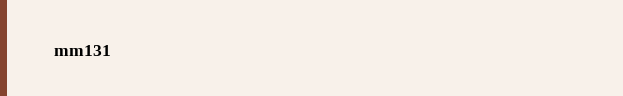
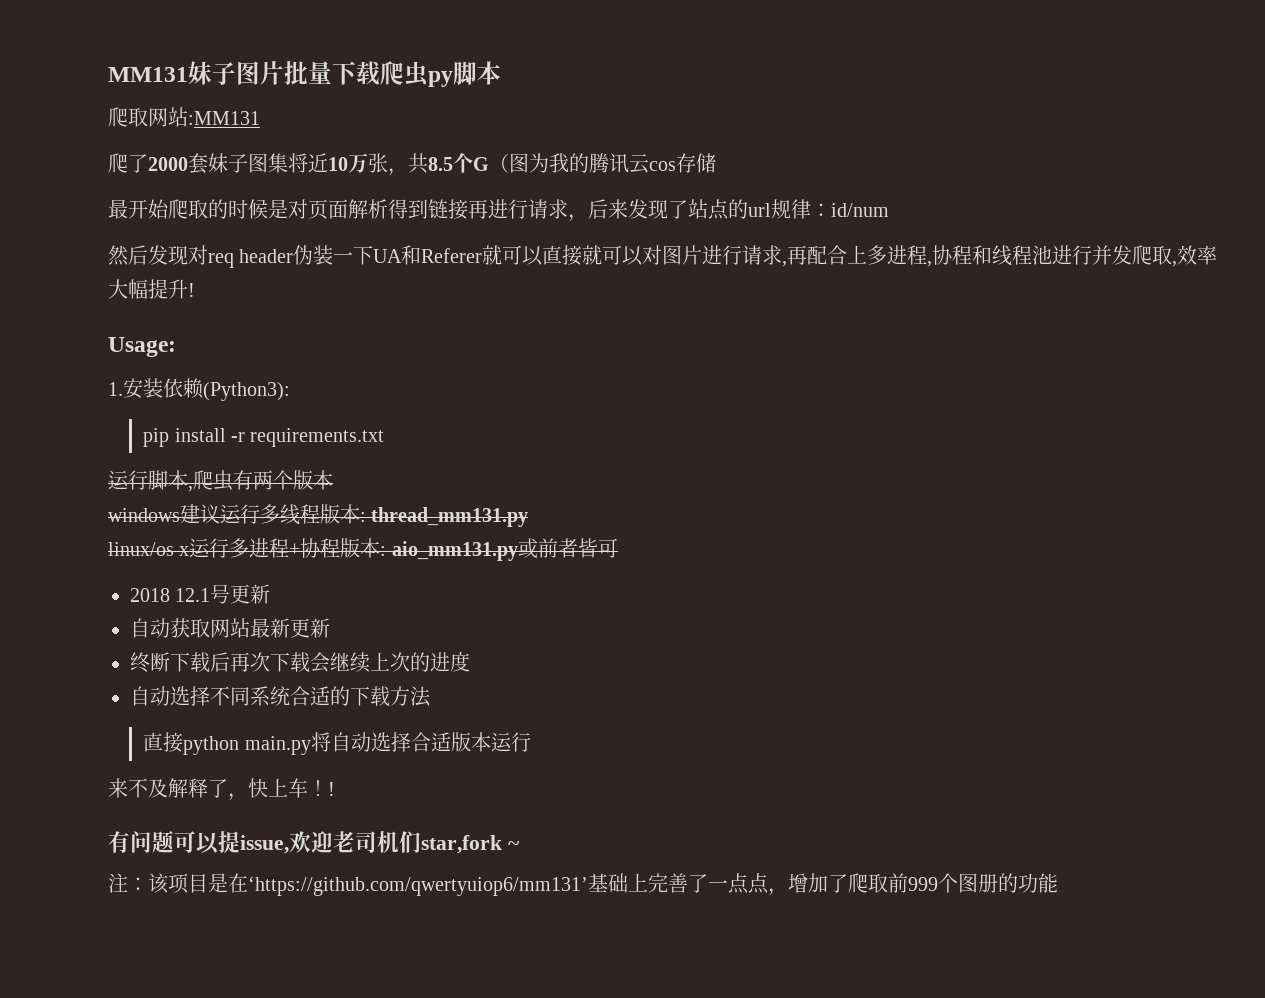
- mm131
+ MM131妹子图片批量下载爬虫py脚本
+ 爬取网站:MM131
+ 爬了2000套妹子图集将近10万张，共8.5个G（图为我的腾讯云cos存储
+ 最开始爬取的时候是对页面解析得到链接再进行请求，后来发现了站点的url规律：id/num
+ 然后发现对req header伪装一下UA和Referer就可以直接就可以对图片进行请求,再配合上多进程,协程和线程池进行并发爬取,效率大幅提升!
+ Usage:
+ 1.安装依赖(Python3):
+ pip install -r requirements.txt
+ 运行脚本,爬虫有两个版本
+ windows建议运行多线程版本: thread_mm131.py
+ linux/os x运行多进程+协程版本: aio_mm131.py或前者皆可
+ 2018 12.1号更新
+ 自动获取网站最新更新
+ 终断下载后再次下载会继续上次的进度
+ 自动选择不同系统合适的下载方法
+ 直接python main.py将自动选择合适版本运行
+ 来不及解释了，快上车！!
+ 有问题可以提issue,欢迎老司机们star,fork ~
+ 注：该项目是在‘https://github.com/qwertyuiop6/mm131’基础上完善了一点点，增加了爬取前999个图册的功能

